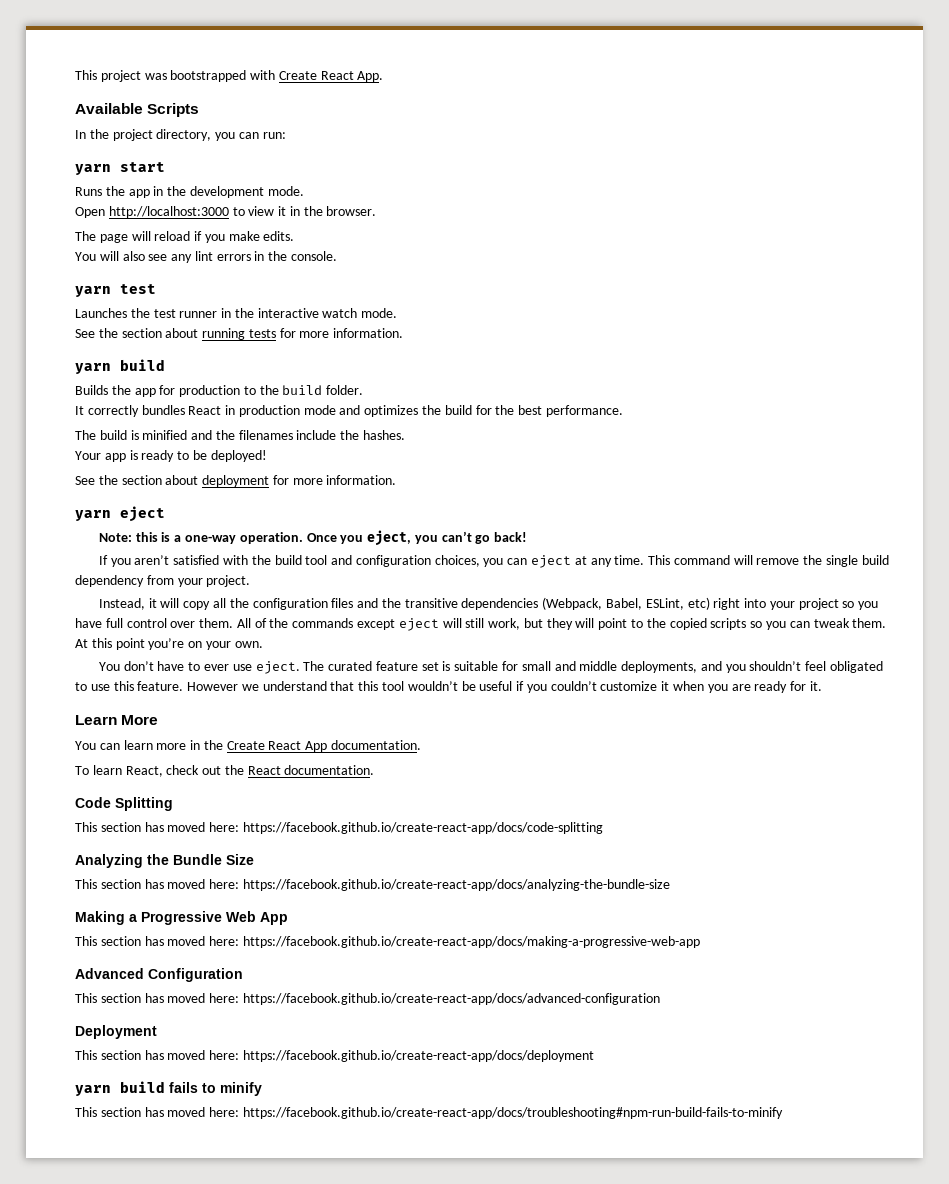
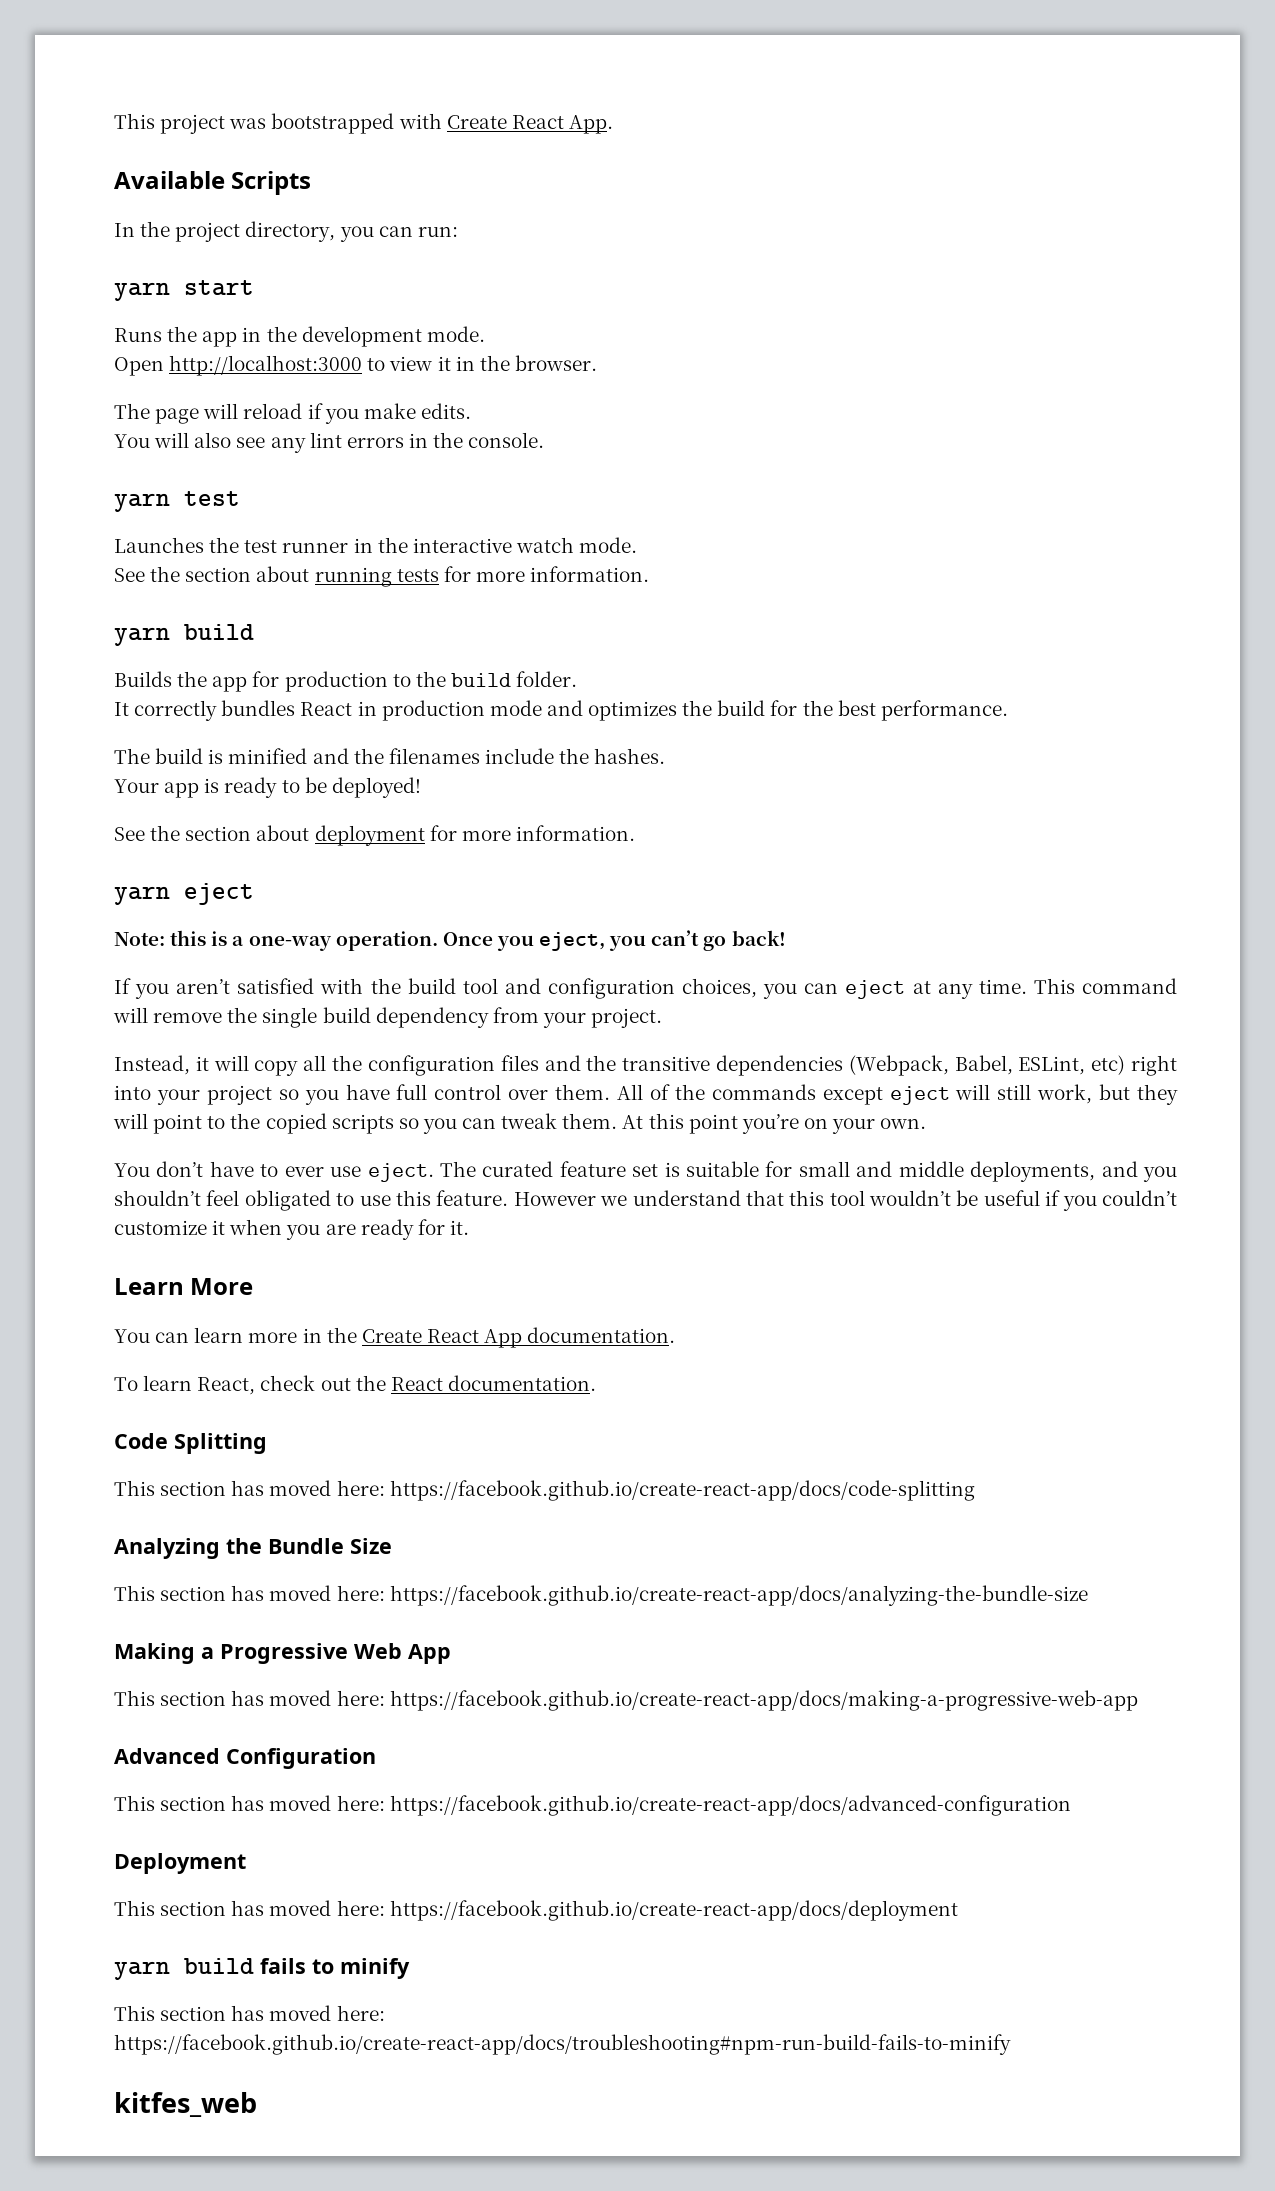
+ kitfes_web

